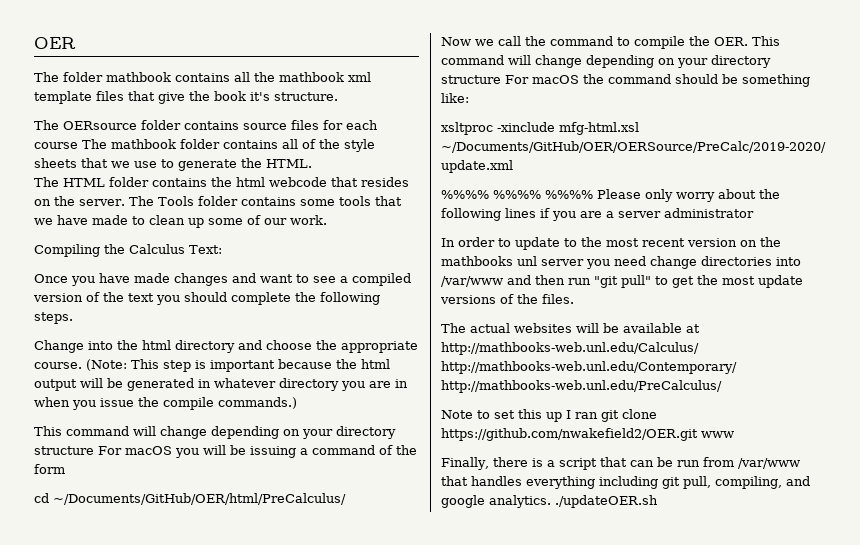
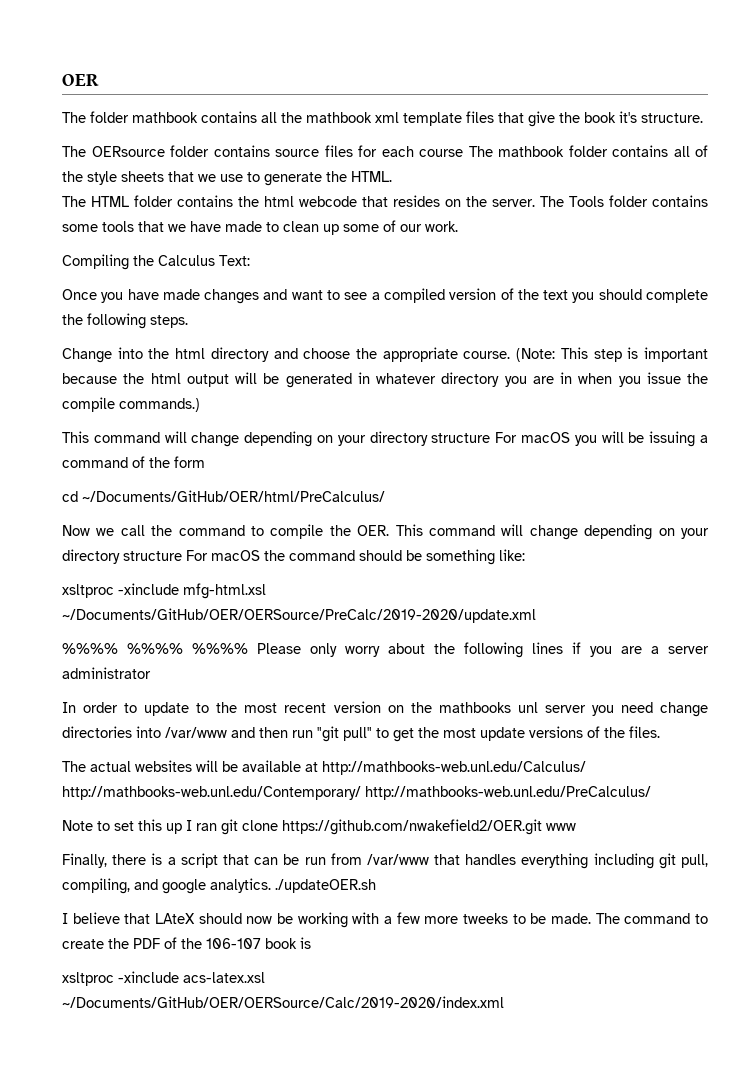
+ I believe that LAteX should now be working with a few more tweeks to be made. The command to create the PDF of the 106-107 book is
+ xsltproc -xinclude acs-latex.xsl ~/Documents/GitHub/OER/OERSource/Calc/2019-2020/index.xml

